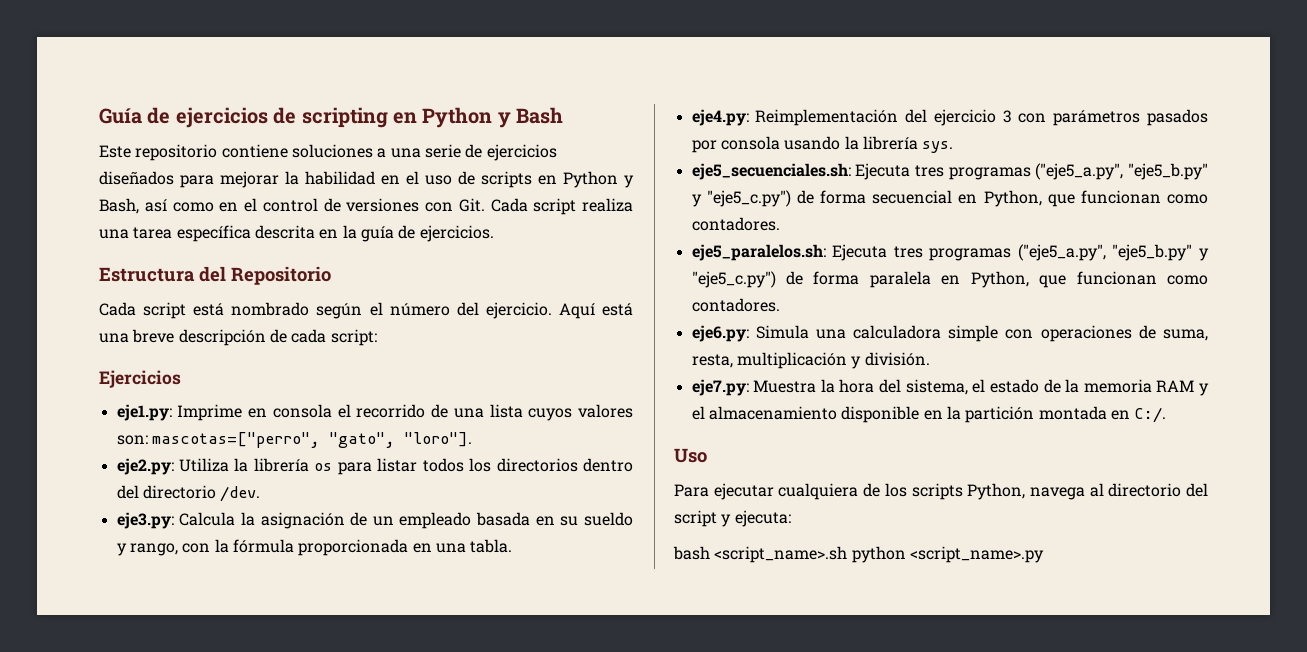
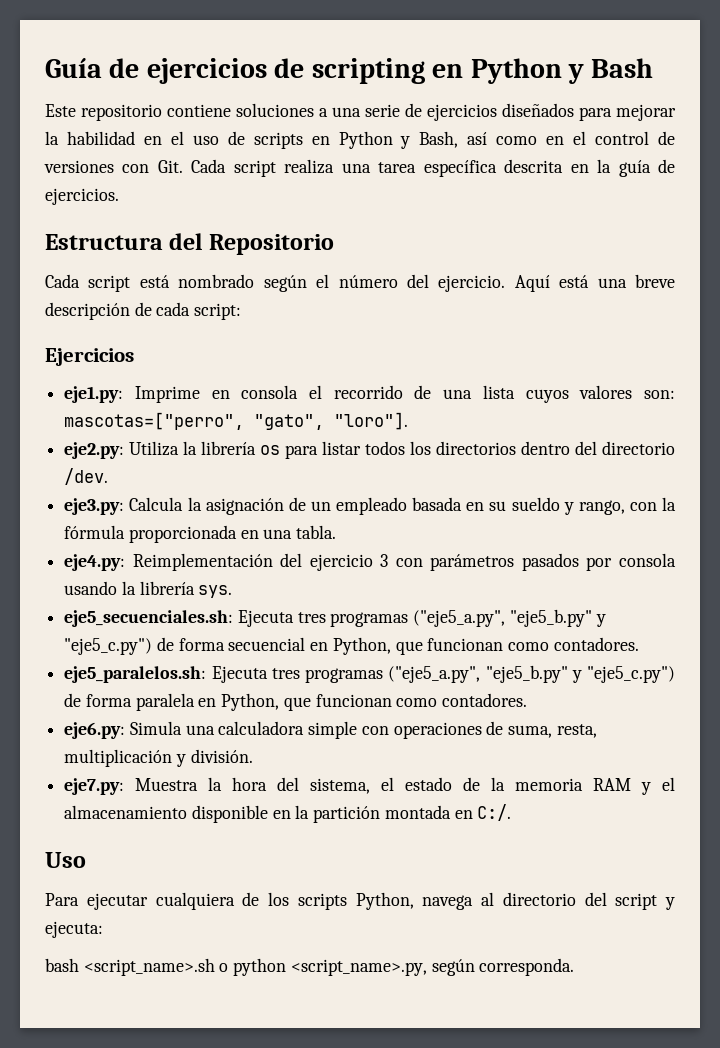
- bash <script_name>.sh python <script_name>.py
+ bash <script_name>.sh o python <script_name>.py, según corresponda.

